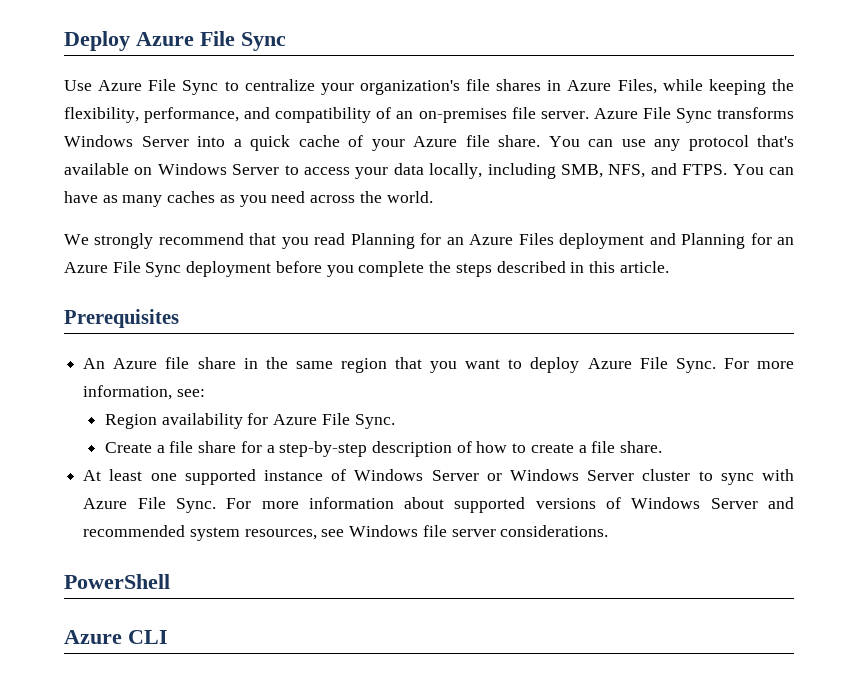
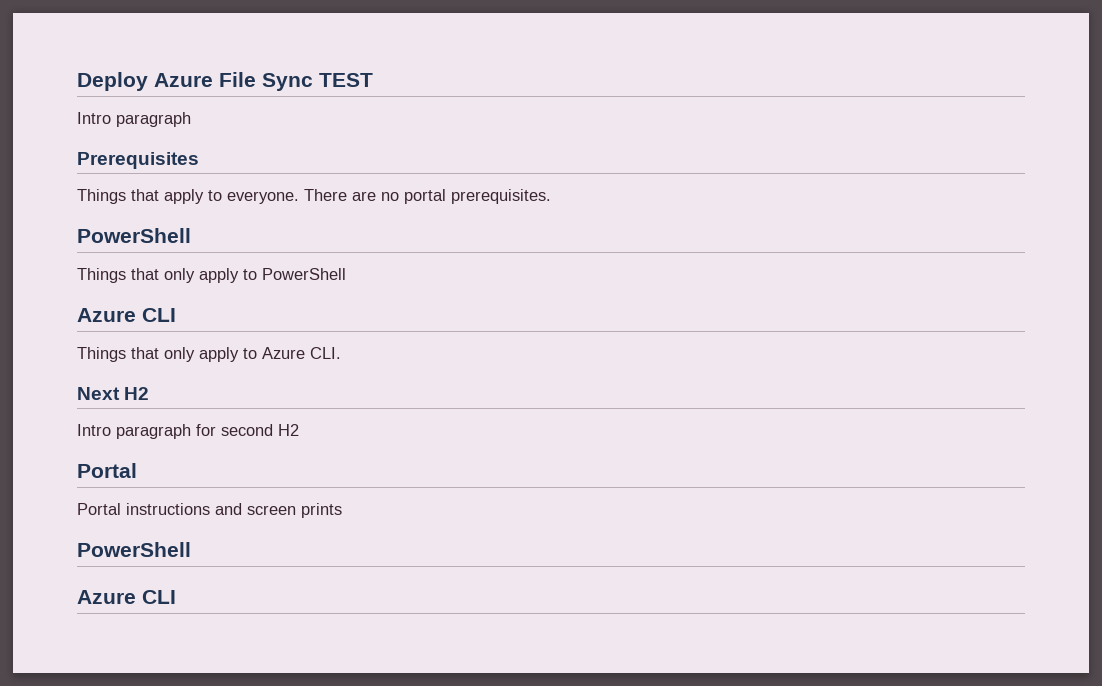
- Deploy Azure File Sync
- Use Azure File Sync to centralize your organization's file shares in Azure Files, while keeping the flexibility, performance, and compatibility of an on-premises file server. Azure File Sync transforms Windows Server into a quick cache of your Azure file share. You can use any protocol that's available on Windows Server to access your data locally, including SMB, NFS, and FTPS. You can have as many caches as you need across the world.
- We strongly recommend that you read Planning for an Azure Files deployment and Planning for an Azure File Sync deployment before you complete the steps described in this article.
+ Deploy Azure File Sync TEST
+ Intro paragraph
  Prerequisites
- An Azure file share in the same region that you want to deploy Azure File Sync. For more information, see:
- Region availability for Azure File Sync.
- Create a file share for a step-by-step description of how to create a file share.
- At least one supported instance of Windows Server or Windows Server cluster to sync with Azure File Sync. For more information about supported versions of Windows Server and recommended system resources, see Windows file server considerations.
+ Things that apply to everyone. There are no portal prerequisites.
+ PowerShell
+ Things that only apply to PowerShell
+ Azure CLI
+ Things that only apply to Azure CLI.
+ Next H2
+ Intro paragraph for second H2
+ Portal
+ Portal instructions and screen prints

